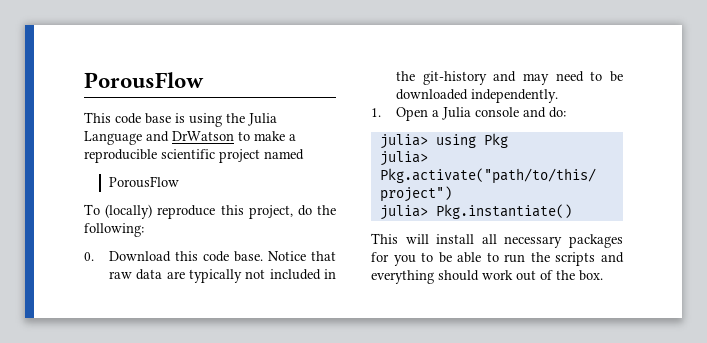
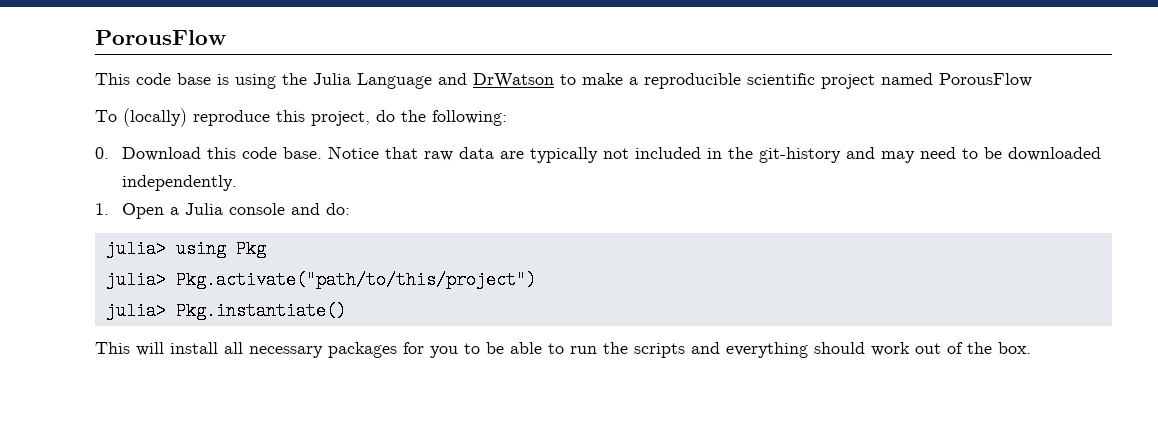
- This code base is using the Julia Language and DrWatson to make a reproducible scientific project named
- PorousFlow
+ This code base is using the Julia Language and DrWatson to make a reproducible scientific project named PorousFlow

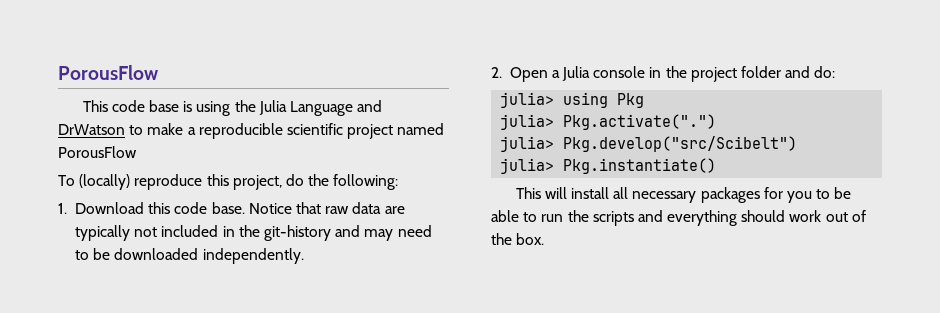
- 0. Download this code base.
+ 1. Download this code base.
- 1. Open a Julia console and do:
+ 2. Open a Julia console in the project folder and do:
- julia> Pkg.activate("path/to/this/project")
+ julia> Pkg.activate(".")
+ julia> Pkg.develop("src/Scibelt")

